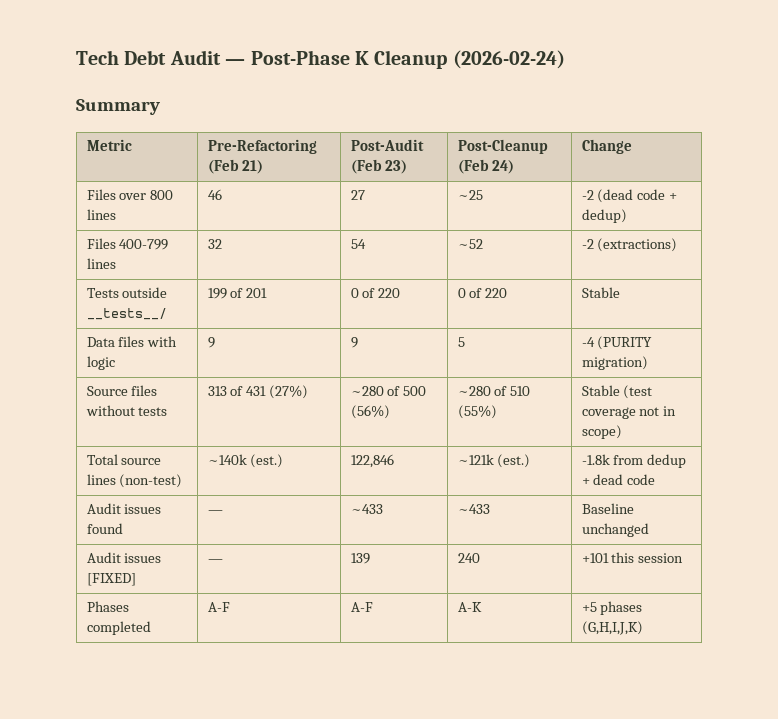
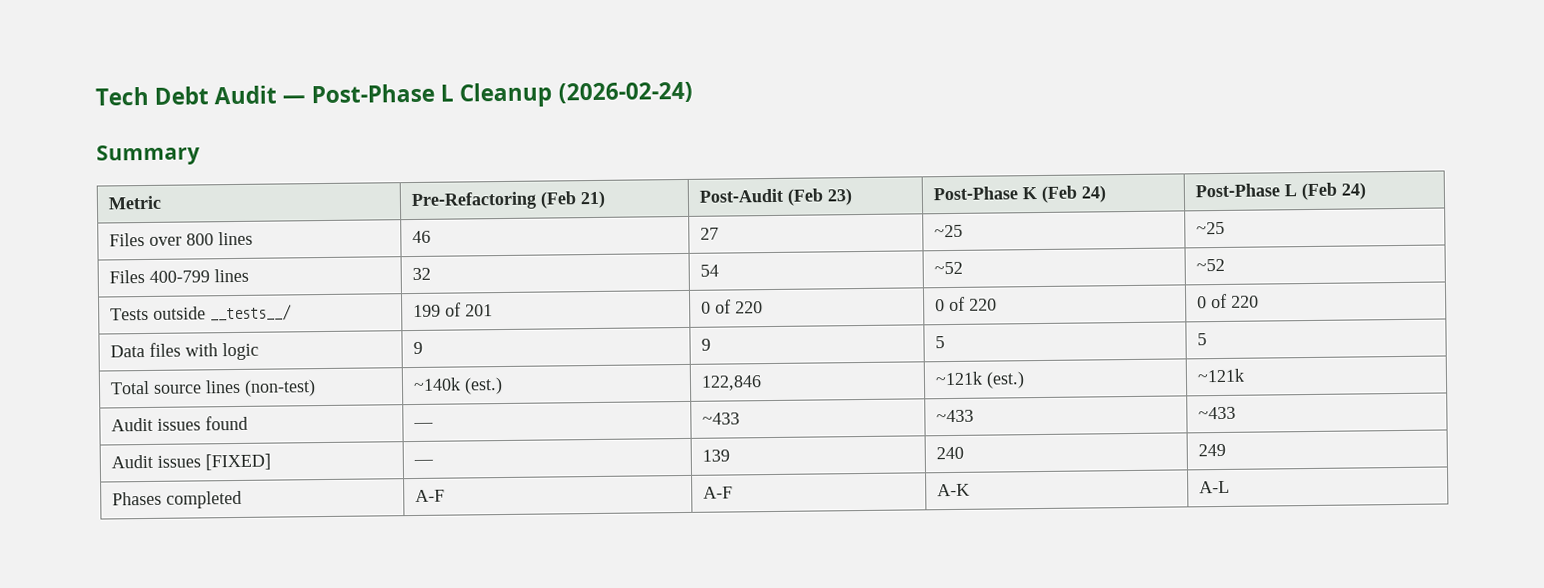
- Tech Debt Audit — Post-Phase K Cleanup (2026-02-24)
+ Tech Debt Audit — Post-Phase L Cleanup (2026-02-24)
- Metric | Pre-Refactoring (Feb 21) | Post-Audit (Feb 23) | Post-Cleanup (Feb 24) | Change
+ Metric | Pre-Refactoring (Feb 21) | Post-Audit (Feb 23) | Post-Phase K (Feb 24) | Post-Phase L (Feb 24)
- Files over 800 lines | 46 | 27 | ~25 | -2 (dead code + dedup)
+ Files over 800 lines | 46 | 27 | ~25 | ~25
- Files 400-799 lines | 32 | 54 | ~52 | -2 (extractions)
+ Files 400-799 lines | 32 | 54 | ~52 | ~52
- Tests outside __tests__/ | 199 of 201 | 0 of 220 | 0 of 220 | Stable
+ Tests outside __tests__/ | 199 of 201 | 0 of 220 | 0 of 220 | 0 of 220
- Data files with logic | 9 | 9 | 5 | -4 (PURITY migration)
- Source files without tests | 313 of 431 (27%) | ~280 of 500 (56%) | ~280 of 510 (55%) | Stable (test coverage not in scope)
+ Data files with logic | 9 | 9 | 5 | 5
- Total source lines (non-test) | ~140k (est.) | 122,846 | ~121k (est.) | -1.8k from dedup + dead code
+ Total source lines (non-test) | ~140k (est.) | 122,846 | ~121k (est.) | ~121k
- Audit issues found | — | ~433 | ~433 | Baseline unchanged
+ Audit issues found | — | ~433 | ~433 | ~433
- Audit issues [FIXED] | — | 139 | 240 | +101 this session
+ Audit issues [FIXED] | — | 139 | 240 | 249
- Phases completed | A-F | A-F | A-K | +5 phases (G,H,I,J,K)
+ Phases completed | A-F | A-F | A-K | A-L

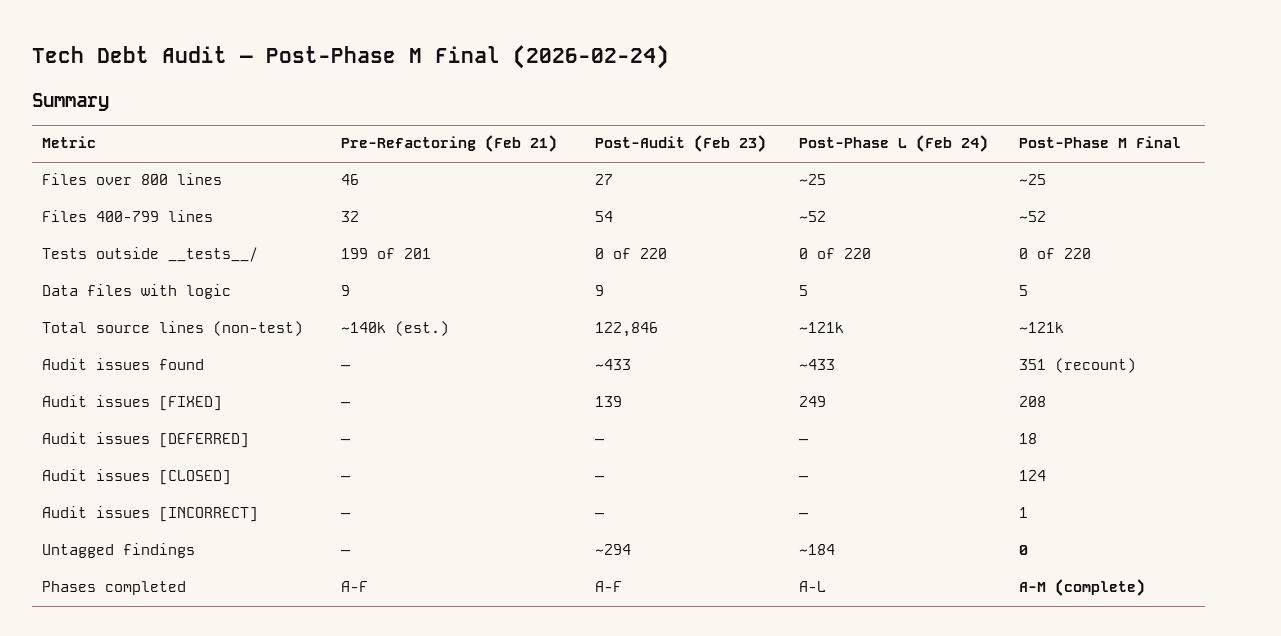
- Tech Debt Audit — Post-Phase L Cleanup (2026-02-24)
+ Tech Debt Audit — Post-Phase M Final (2026-02-24)
- Metric | Pre-Refactoring (Feb 21) | Post-Audit (Feb 23) | Post-Phase K (Feb 24) | Post-Phase L (Feb 24)
+ Metric | Pre-Refactoring (Feb 21) | Post-Audit (Feb 23) | Post-Phase L (Feb 24) | Post-Phase M Final
- Total source lines (non-test) | ~140k (est.) | 122,846 | ~121k (est.) | ~121k
+ Total source lines (non-test) | ~140k (est.) | 122,846 | ~121k | ~121k
- Audit issues found | — | ~433 | ~433 | ~433
+ Audit issues found | — | ~433 | ~433 | 351 (recount)
- Audit issues [FIXED] | — | 139 | 240 | 249
+ Audit issues [FIXED] | — | 139 | 249 | 208
+ Audit issues [DEFERRED] | — | — | — | 18
+ Audit issues [CLOSED] | — | — | — | 124
+ Audit issues [INCORRECT] | — | — | — | 1
+ Untagged findings | — | ~294 | ~184 | 0
- Phases completed | A-F | A-F | A-K | A-L
+ Phases completed | A-F | A-F | A-L | A-M (complete)

